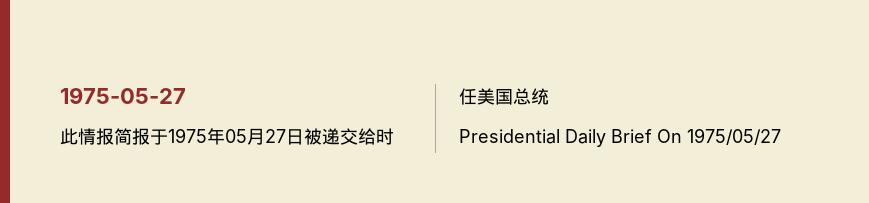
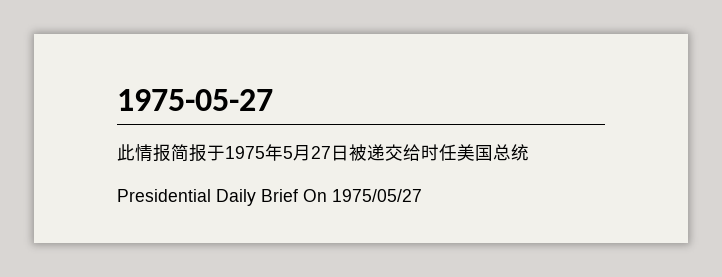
- 此情报简报于1975年05月27日被递交给时任美国总统
+ 此情报简报于1975年5月27日被递交给时任美国总统

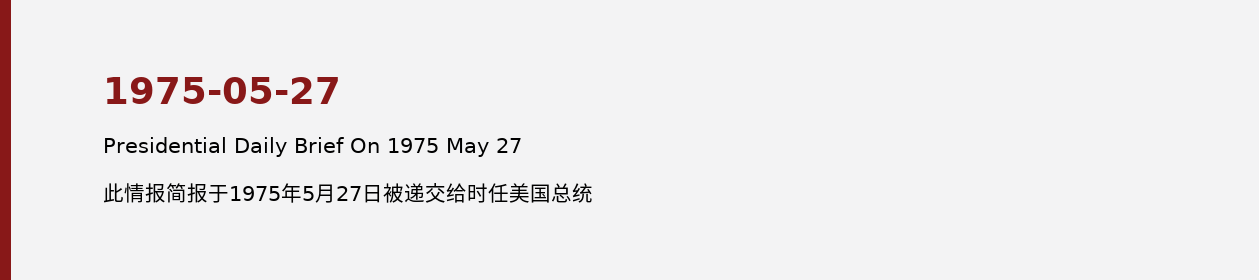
+ Presidential Daily Brief On 1975 May 27
- Presidential Daily Brief On 1975/05/27

